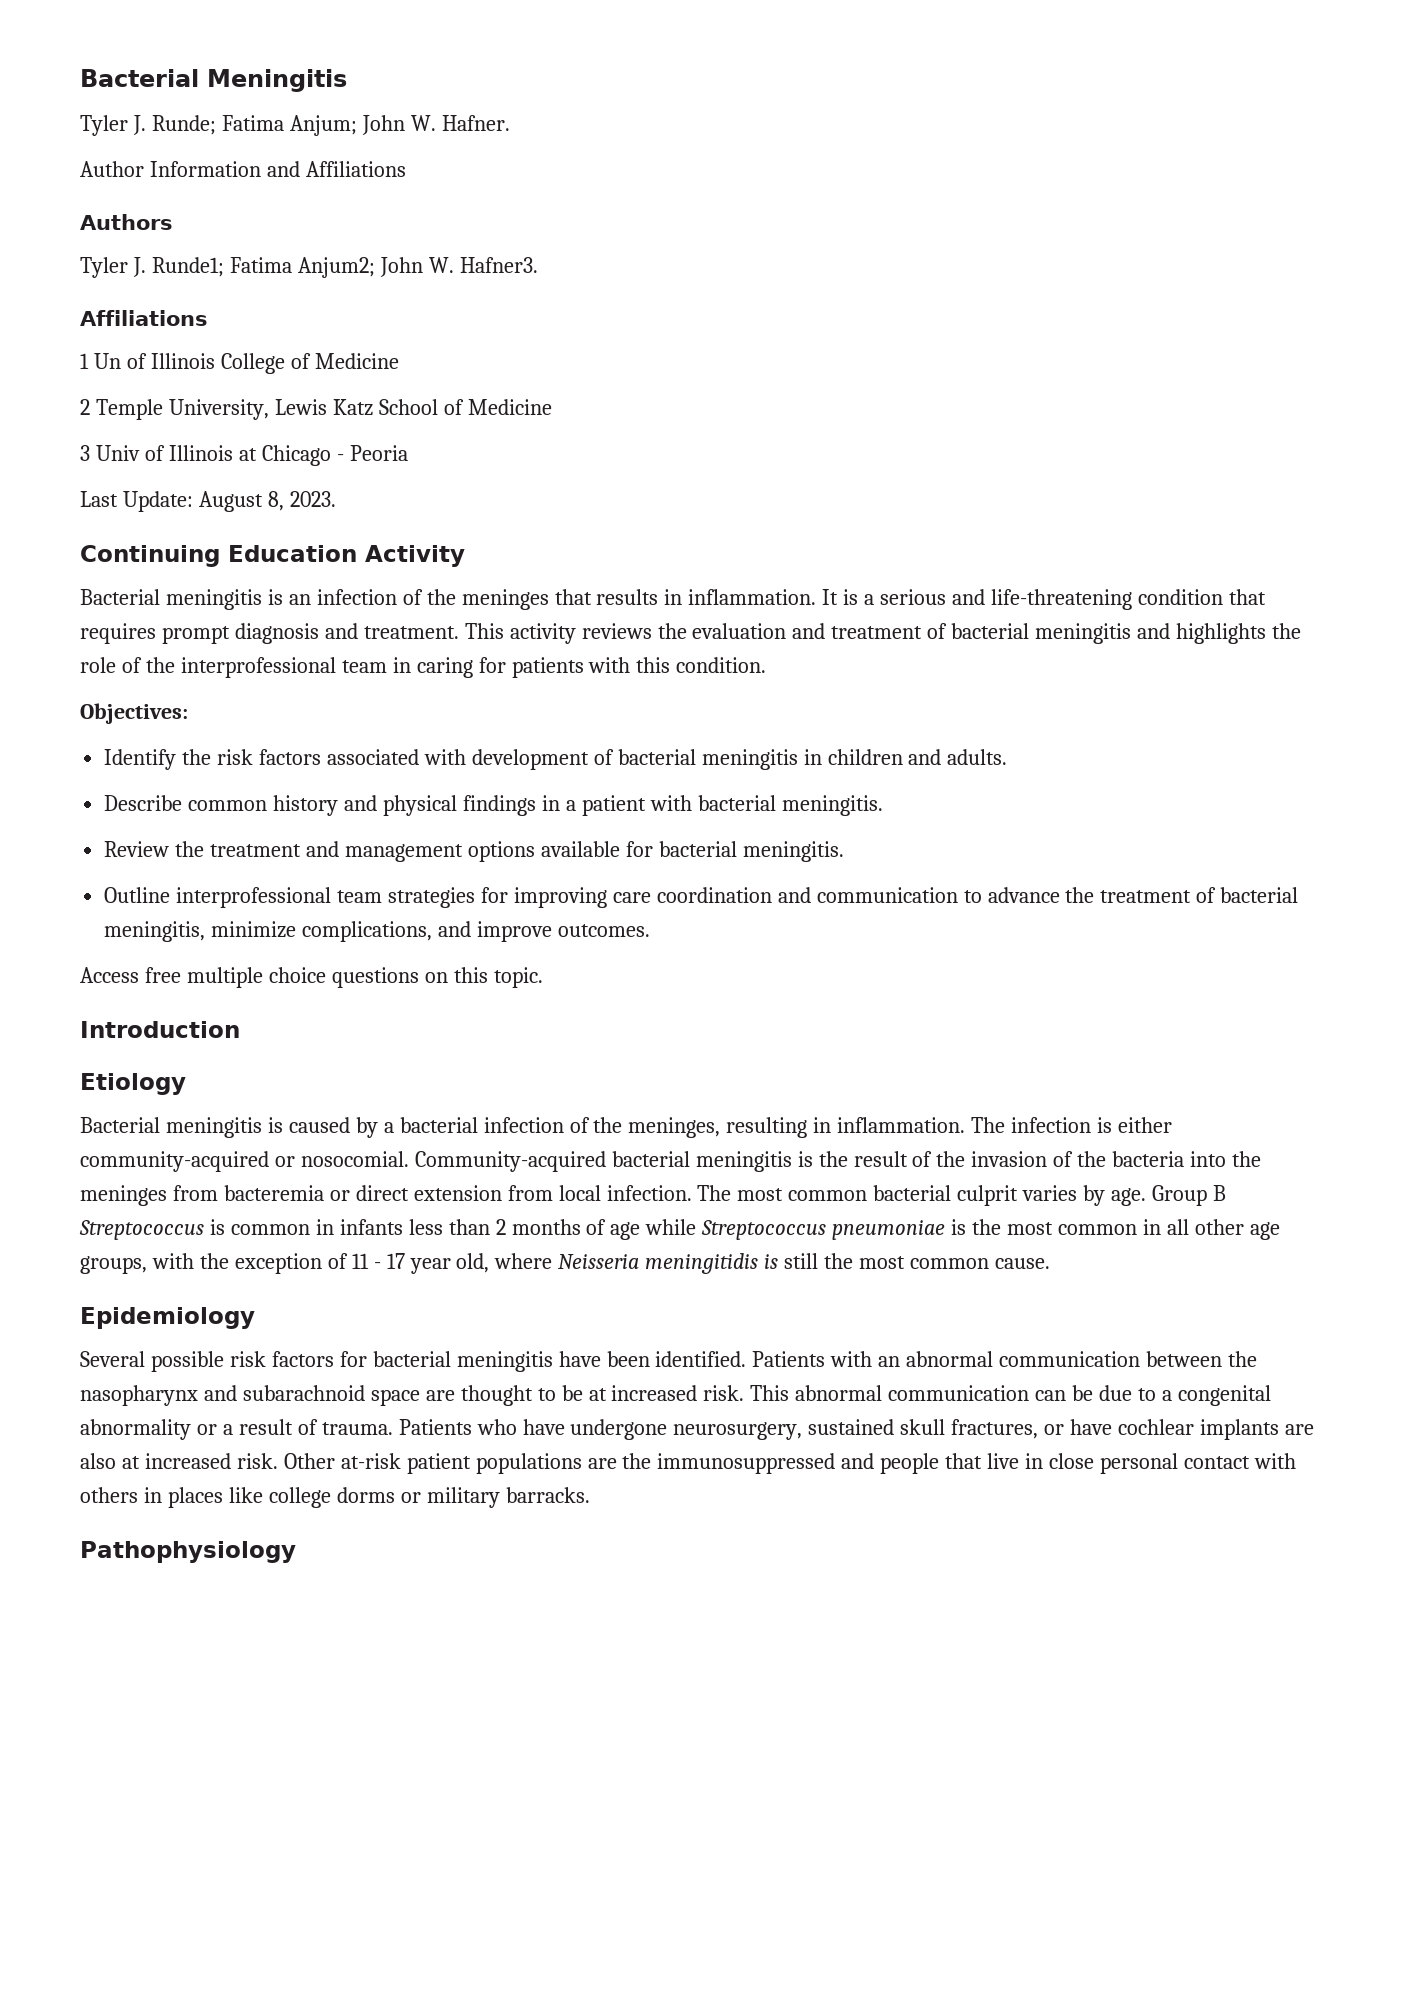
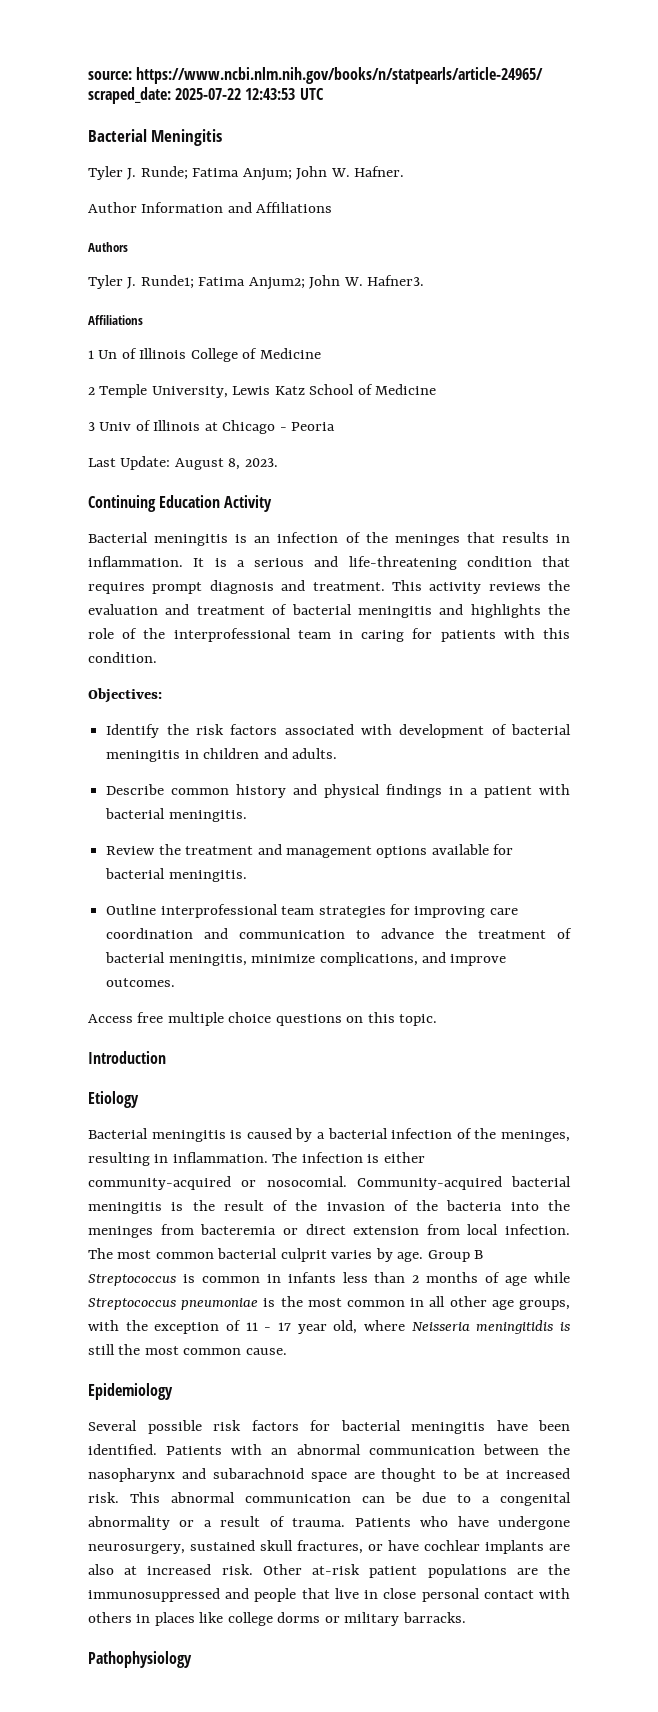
+ source: https://www.ncbi.nlm.nih.gov/books/n/statpearls/article-24965/ scraped_date: 2025-07-22 12:43:53 UTC

